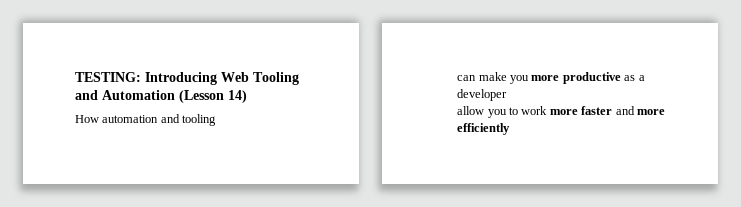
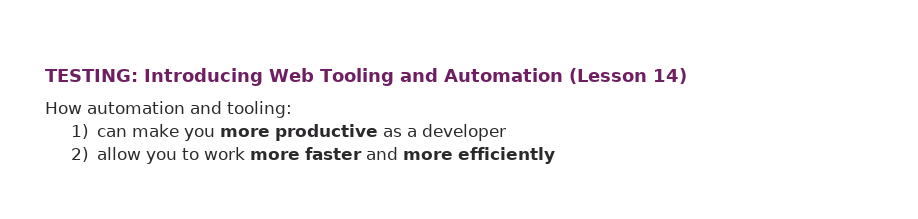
- How automation and tooling
- can make you more productive as a developer
+ How automation and tooling:
+ 1) can make you more productive as a developer
- allow you to work more faster and more efficiently
+ 2) allow you to work more faster and more efficiently

